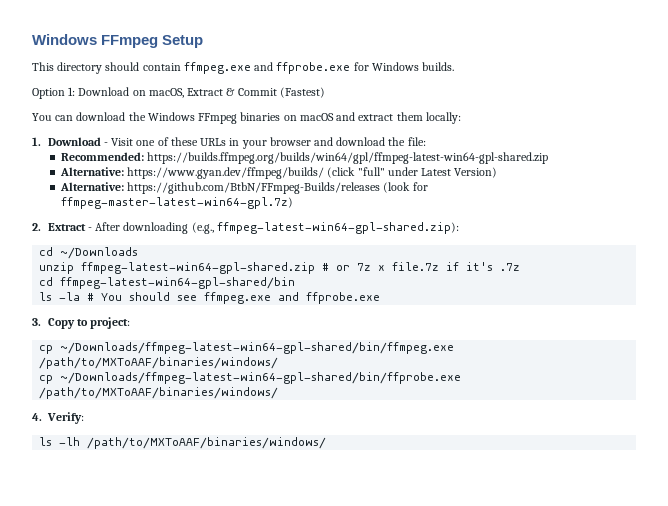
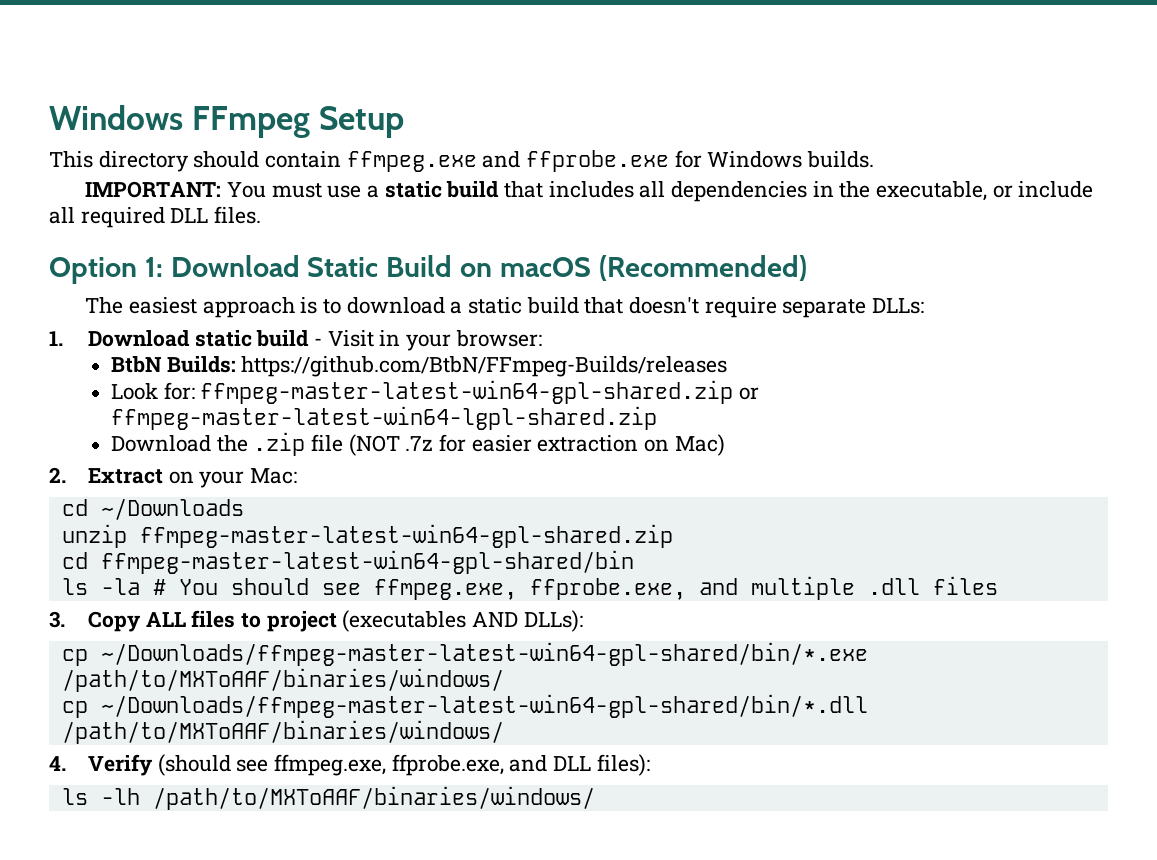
- Option 1: Download on macOS, Extract & Commit (Fastest)
- You can download the Windows FFmpeg binaries on macOS and extract them locally:
- 1. Download - Visit one of these URLs in your browser and download the file:
- Recommended: https://builds.ffmpeg.org/builds/win64/gpl/ffmpeg-latest-win64-gpl-shared.zip
- Alternative: https://www.gyan.dev/ffmpeg/builds/ (click "full" under Latest Version)
- Alternative: https://github.com/BtbN/FFmpeg-Builds/releases (look for ffmpeg-master-latest-win64-gpl.7z)
- 2. Extract - After downloading (e.g., ffmpeg-latest-win64-gpl-shared.zip):
+ IMPORTANT: You must use a static build that includes all dependencies in the executable, or include all required DLL files.
+ Option 1: Download Static Build on macOS (Recommended)
+ The easiest approach is to download a static build that doesn't require separate DLLs:
+ 1. Download static build - Visit in your browser:
+ BtbN Builds: https://github.com/BtbN/FFmpeg-Builds/releases
+ Look for: ffmpeg-master-latest-win64-gpl-shared.zip or ffmpeg-master-latest-win64-lgpl-shared.zip
+ Download the .zip file (NOT .7z for easier extraction on Mac)
+ 2. Extract on your Mac:
  cd ~/Downloads
- unzip ffmpeg-latest-win64-gpl-shared.zip # or 7z x file.7z if it's .7z
- cd ffmpeg-latest-win64-gpl-shared/bin
+ unzip ffmpeg-master-latest-win64-gpl-shared.zip
+ cd ffmpeg-master-latest-win64-gpl-shared/bin
- ls -la # You should see ffmpeg.exe and ffprobe.exe
- 3. Copy to project:
- cp ~/Downloads/ffmpeg-latest-win64-gpl-shared/bin/ffmpeg.exe /path/to/MXToAAF/binaries/windows/
+ ls -la # You should see ffmpeg.exe, ffprobe.exe, and multiple .dll files
+ 3. Copy ALL files to project (executables AND DLLs):
+ cp ~/Downloads/ffmpeg-master-latest-win64-gpl-shared/bin/*.exe /path/to/MXToAAF/binaries/windows/
- cp ~/Downloads/ffmpeg-latest-win64-gpl-shared/bin/ffprobe.exe /path/to/MXToAAF/binaries/windows/
+ cp ~/Downloads/ffmpeg-master-latest-win64-gpl-shared/bin/*.dll /path/to/MXToAAF/binaries/windows/
- 4. Verify:
+ 4. Verify (should see ffmpeg.exe, ffprobe.exe, and DLL files):

